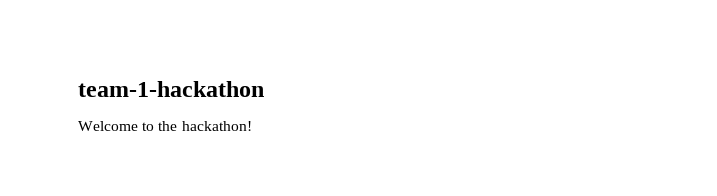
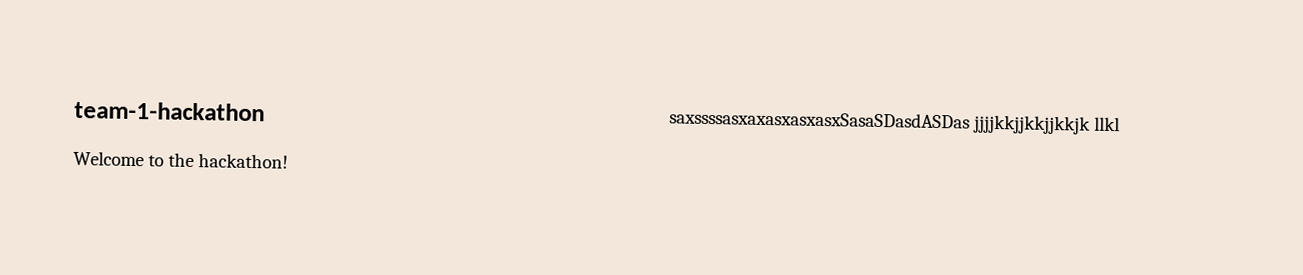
+ saxssssasxaxasxasxasxSasaSDasdASDas jjjjkkjjkkjjkkjk llkl

